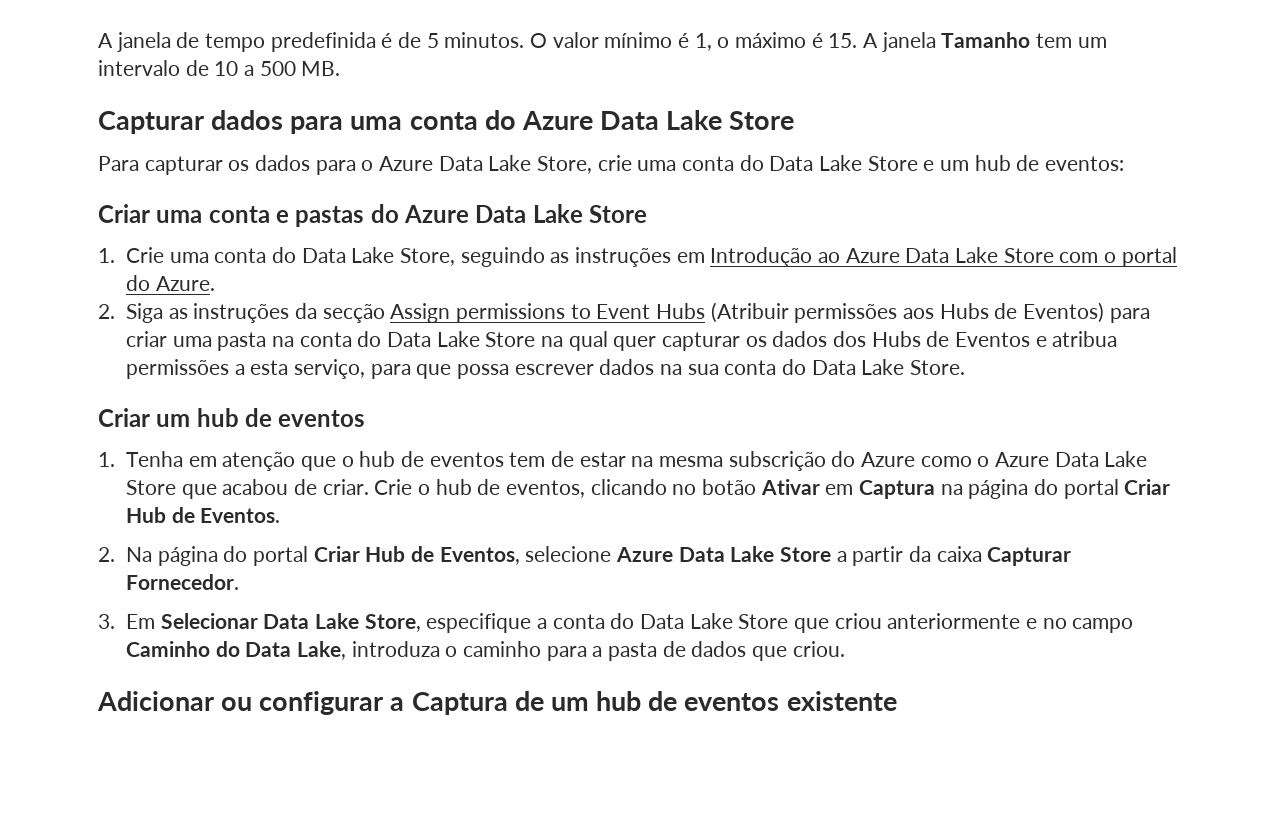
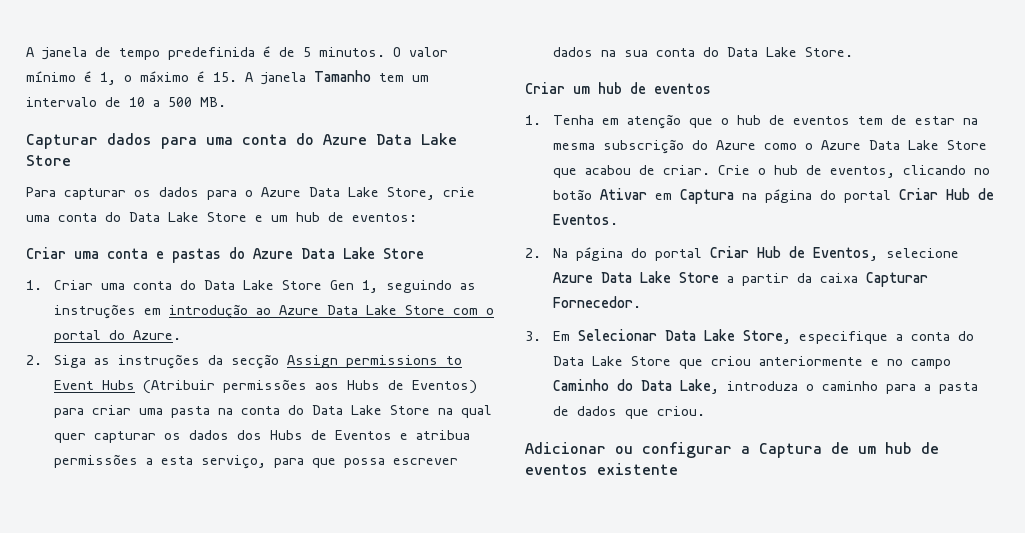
- 1. Crie uma conta do Data Lake Store, seguindo as instruções em Introdução ao Azure Data Lake Store com o portal do Azure.
+ 1. Criar uma conta do Data Lake Store Gen 1, seguindo as instruções em introdução ao Azure Data Lake Store com o portal do Azure.

